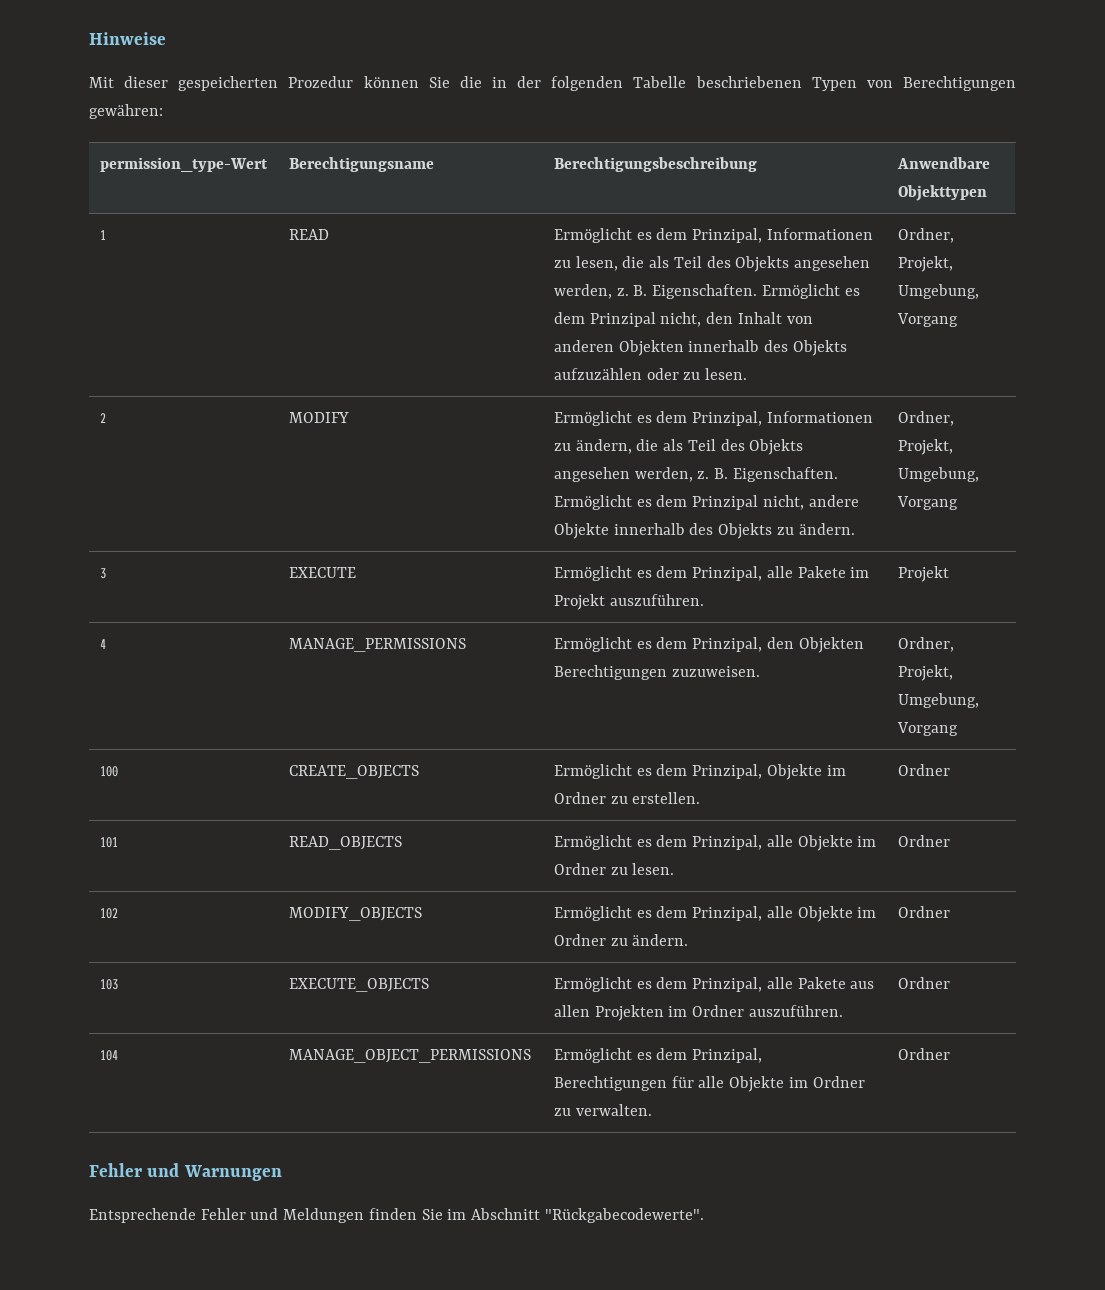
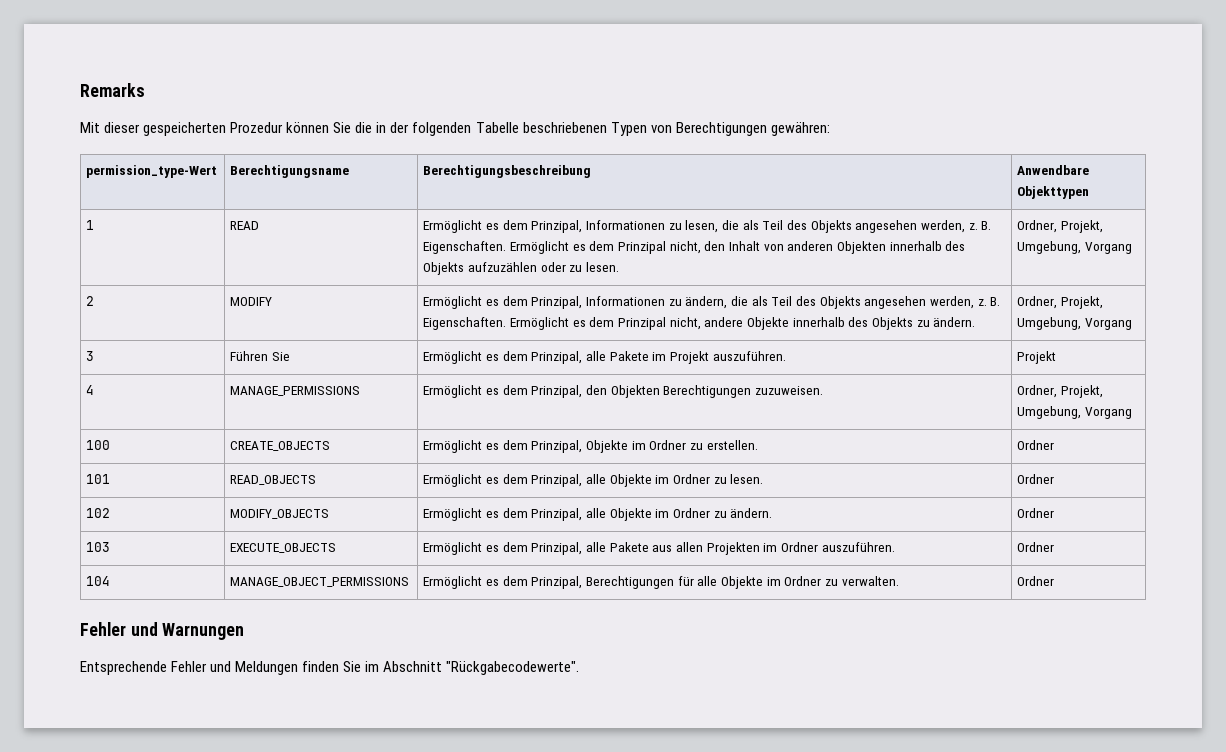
- Hinweise
+ Remarks
- 3 | EXECUTE | Ermöglicht es dem Prinzipal, alle Pakete im Projekt auszuführen. | Projekt
+ 3 | Führen Sie | Ermöglicht es dem Prinzipal, alle Pakete im Projekt auszuführen. | Projekt

